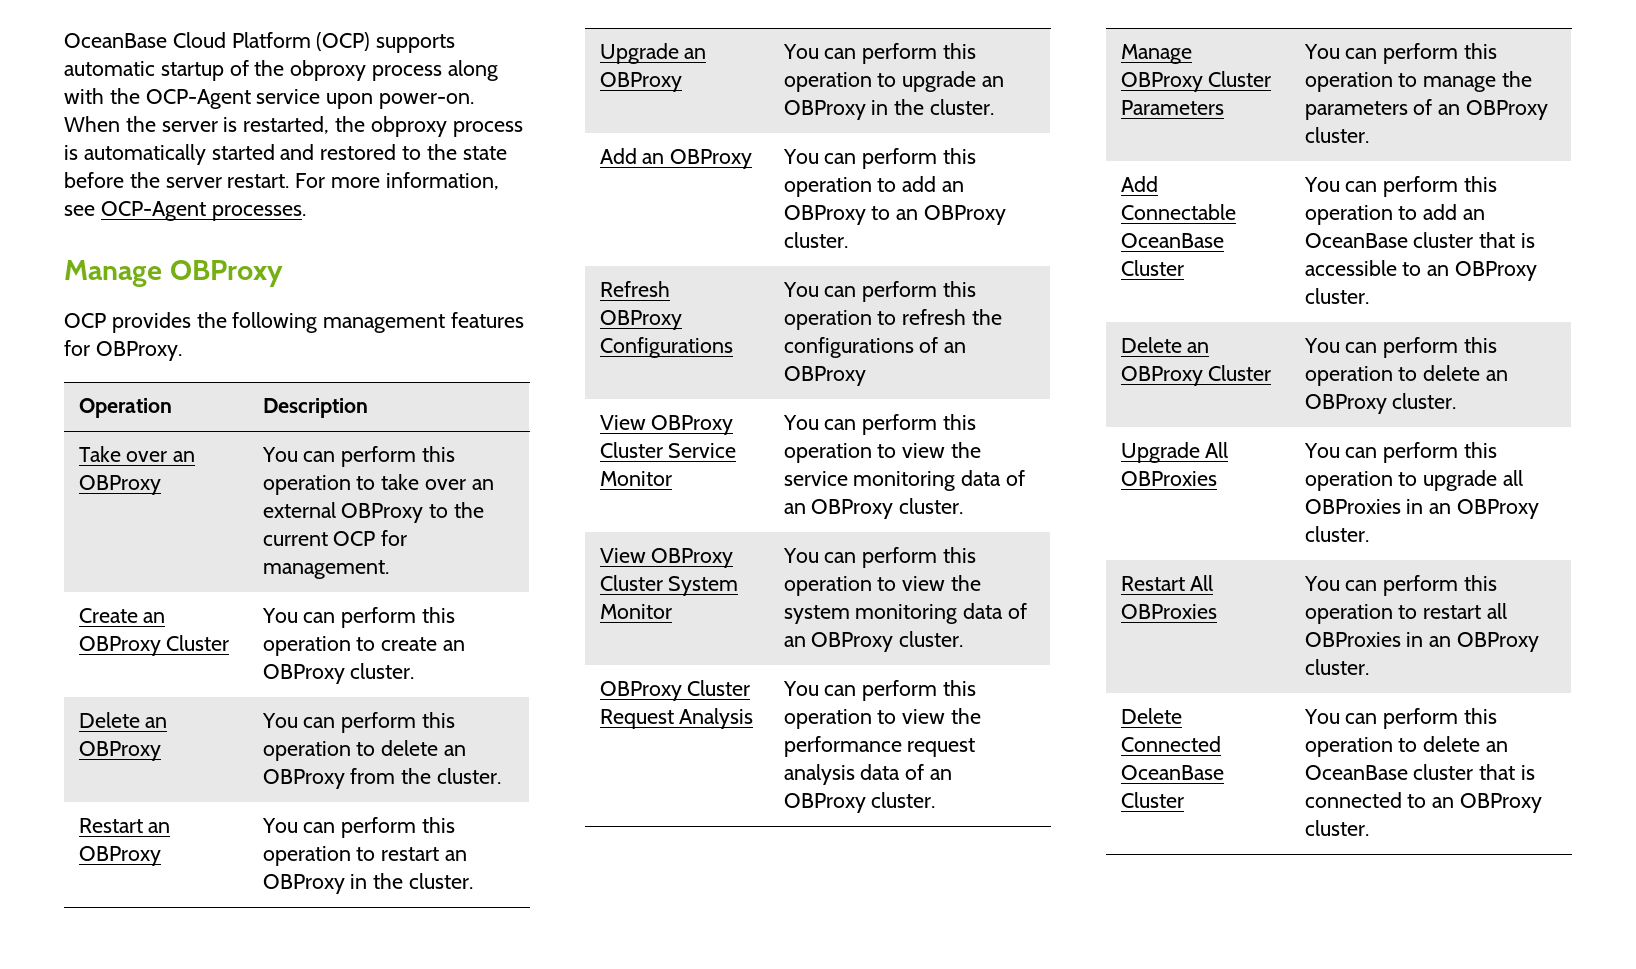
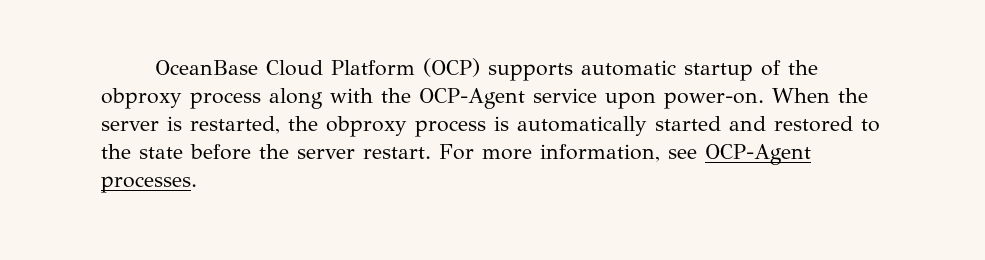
  For more information, see OCP-Agent processes.
- Manage OBProxy
- OCP provides the following management features for OBProxy.
- Operation | Description
- Take over an OBProxy | You can perform this operation to take over an external OBProxy to the current OCP for management.
- Create an OBProxy Cluster | You can perform this operation to create an OBProxy cluster.
- Delete an OBProxy | You can perform this operation to delete an OBProxy from the cluster.
- Restart an OBProxy | You can perform this operation to restart an OBProxy in the cluster.
- Upgrade an OBProxy | You can perform this operation to upgrade an OBProxy in the cluster.
- Add an OBProxy | You can perform this operation to add an OBProxy to an OBProxy cluster.
- Refresh OBProxy Configurations | You can perform this operation to refresh the configurations of an OBProxy
- View OBProxy Cluster Service Monitor | You can perform this operation to view the service monitoring data of an OBProxy cluster.
- View OBProxy Cluster System Monitor | You can perform this operation to view the system monitoring data of an OBProxy cluster.
- OBProxy Cluster Request Analysis | You can perform this operation to view the performance request analysis data of an OBProxy cluster.
- Manage OBProxy Cluster Parameters | You can perform this operation to manage the parameters of an OBProxy cluster.
- Add Connectable OceanBase Cluster | You can perform this operation to add an OceanBase cluster that is accessible to an OBProxy cluster.
- Delete an OBProxy Cluster | You can perform this operation to delete an OBProxy cluster.
- Upgrade All OBProxies | You can perform this operation to upgrade all OBProxies in an OBProxy cluster.
- Restart All OBProxies | You can perform this operation to restart all OBProxies in an OBProxy cluster.
- Delete Connected OceanBase Cluster | You can perform this operation to delete an OceanBase cluster that is connected to an OBProxy cluster.

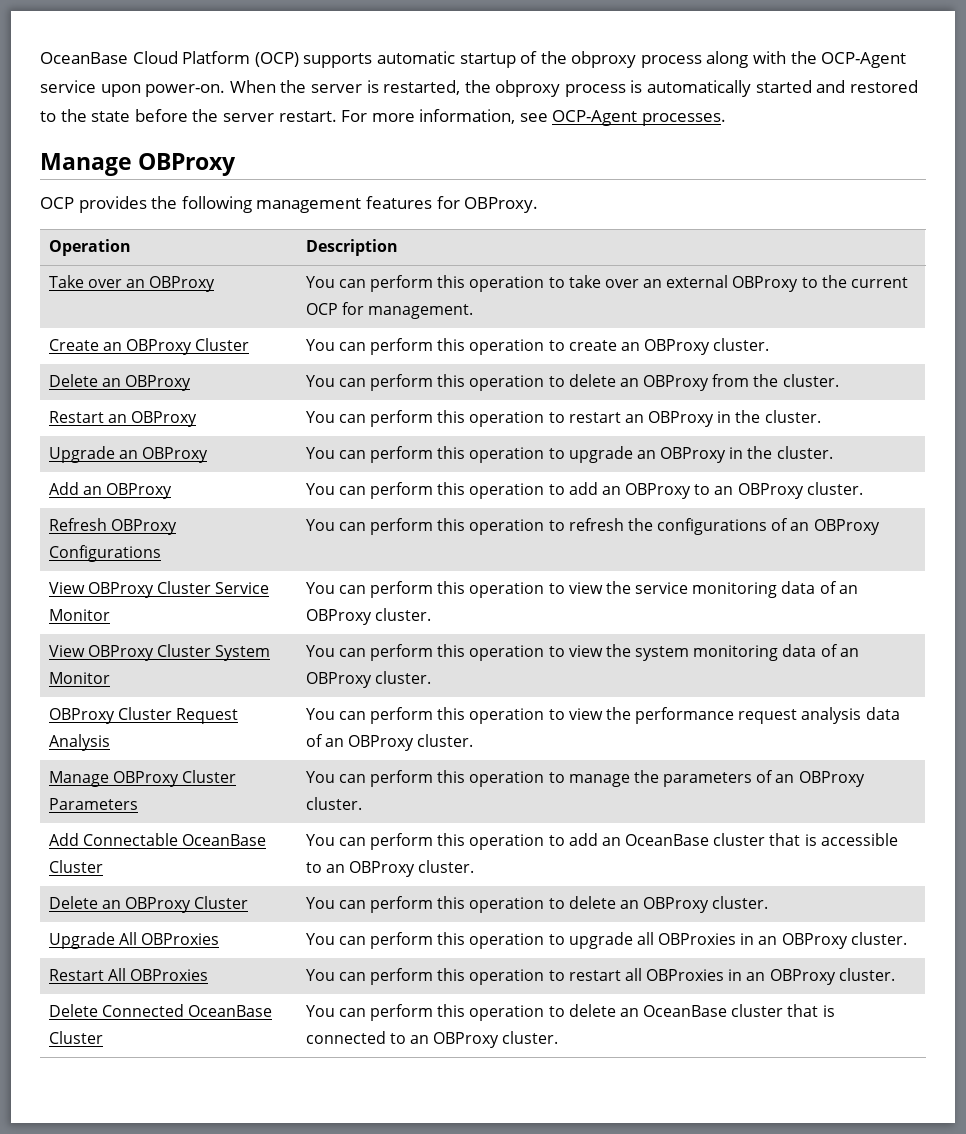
  For more information, see OCP-Agent processes.
+ Manage OBProxy
+ OCP provides the following management features for OBProxy.
+ Operation | Description
+ Take over an OBProxy | You can perform this operation to take over an external OBProxy to the current OCP for management.
+ Create an OBProxy Cluster | You can perform this operation to create an OBProxy cluster.
+ Delete an OBProxy | You can perform this operation to delete an OBProxy from the cluster.
+ Restart an OBProxy | You can perform this operation to restart an OBProxy in the cluster.
+ Upgrade an OBProxy | You can perform this operation to upgrade an OBProxy in the cluster.
+ Add an OBProxy | You can perform this operation to add an OBProxy to an OBProxy cluster.
+ Refresh OBProxy Configurations | You can perform this operation to refresh the configurations of an OBProxy
+ View OBProxy Cluster Service Monitor | You can perform this operation to view the service monitoring data of an OBProxy cluster.
+ View OBProxy Cluster System Monitor | You can perform this operation to view the system monitoring data of an OBProxy cluster.
+ OBProxy Cluster Request Analysis | You can perform this operation to view the performance request analysis data of an OBProxy cluster.
+ Manage OBProxy Cluster Parameters | You can perform this operation to manage the parameters of an OBProxy cluster.
+ Add Connectable OceanBase Cluster | You can perform this operation to add an OceanBase cluster that is accessible to an OBProxy cluster.
+ Delete an OBProxy Cluster | You can perform this operation to delete an OBProxy cluster.
+ Upgrade All OBProxies | You can perform this operation to upgrade all OBProxies in an OBProxy cluster.
+ Restart All OBProxies | You can perform this operation to restart all OBProxies in an OBProxy cluster.
+ Delete Connected OceanBase Cluster | You can perform this operation to delete an OceanBase cluster that is connected to an OBProxy cluster.

